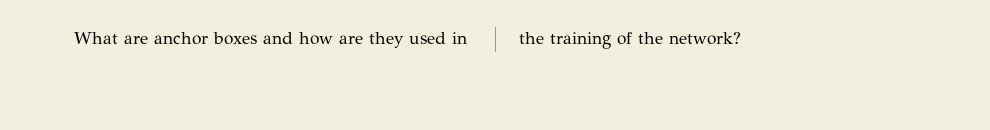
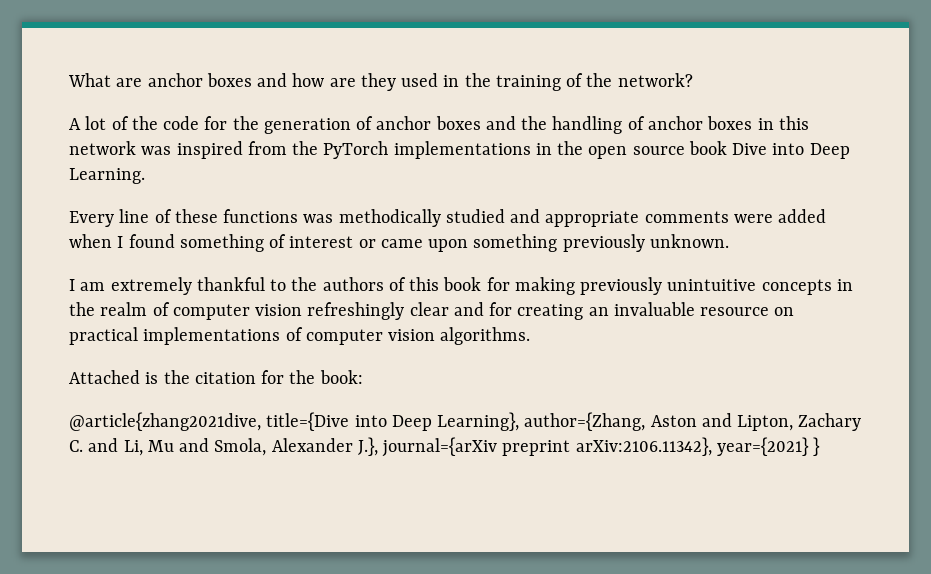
+ A lot of the code for the generation of anchor boxes and the handling of anchor boxes in this network was inspired from the PyTorch implementations in the open source book Dive into Deep Learning.
+ Every line of these functions was methodically studied and appropriate comments were added when I found something of interest or came upon something previously unknown.
+ I am extremely thankful to the authors of this book for making previously unintuitive concepts in the realm of computer vision refreshingly clear and for creating an invaluable resource on practical implementations of computer vision algorithms.
+ Attached is the citation for the book:
+ @article{zhang2021dive, title={Dive into Deep Learning}, author={Zhang, Aston and Lipton, Zachary C. and Li, Mu and Smola, Alexander J.}, journal={arXiv preprint arXiv:2106.11342}, year={2021} }

